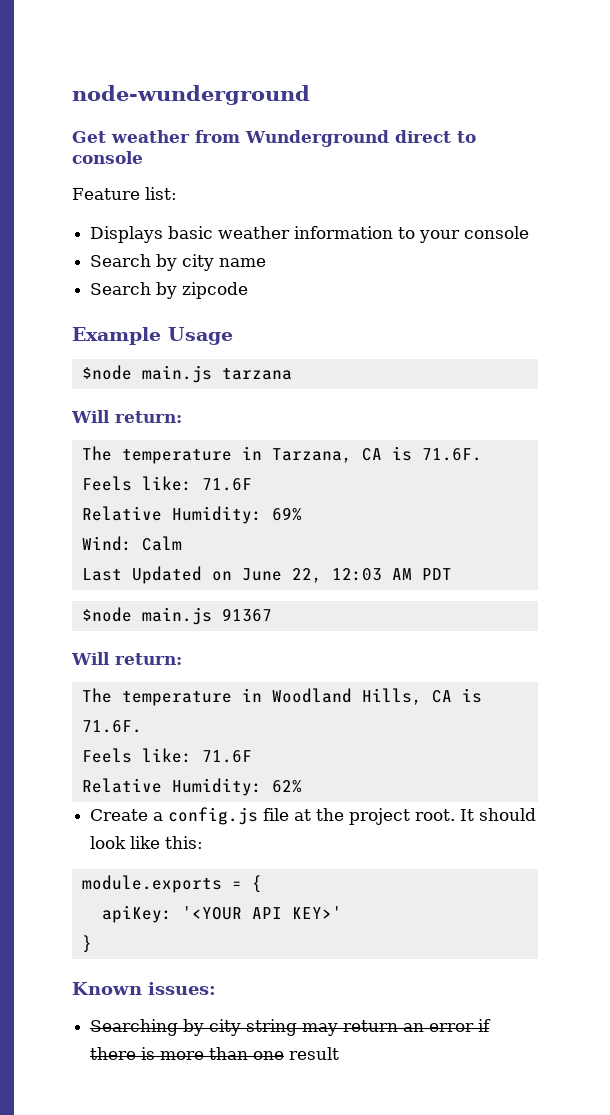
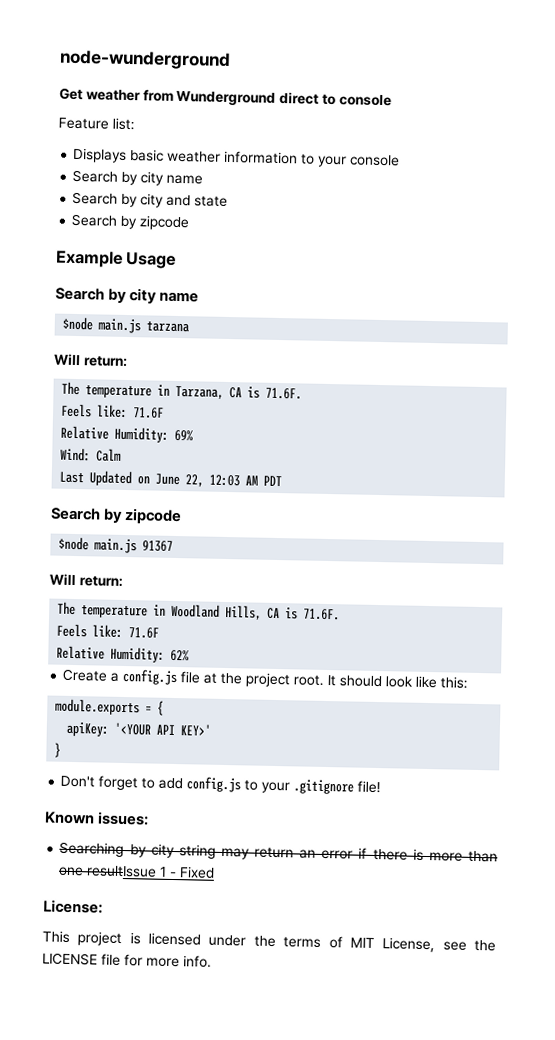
+ Search by city and state
  Example Usage
+ Search by city name
  Last Updated on June 22, 12:03 AM PDT
+ Search by zipcode
+ Don't forget to add config.js to your .gitignore file!
- Searching by city string may return an error if there is more than one result
+ Searching by city string may return an error if there is more than one resultIssue 1 - Fixed
+ License:
+ This project is licensed under the terms of MIT License, see the LICENSE file for more info.

